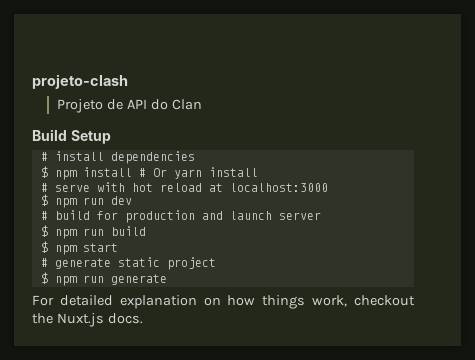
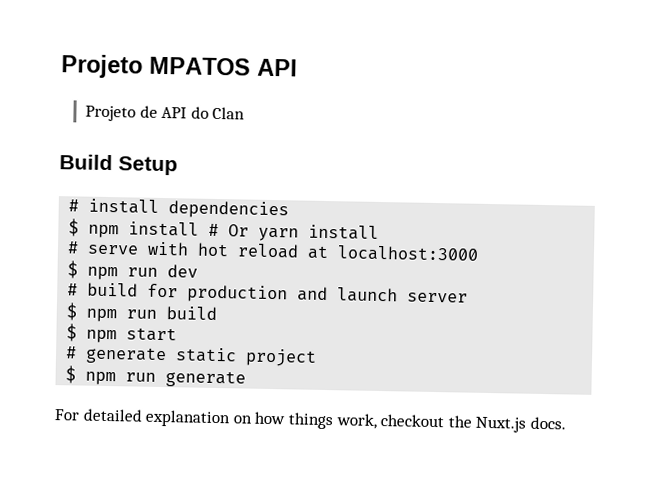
- projeto-clash
+ Projeto MPATOS API

